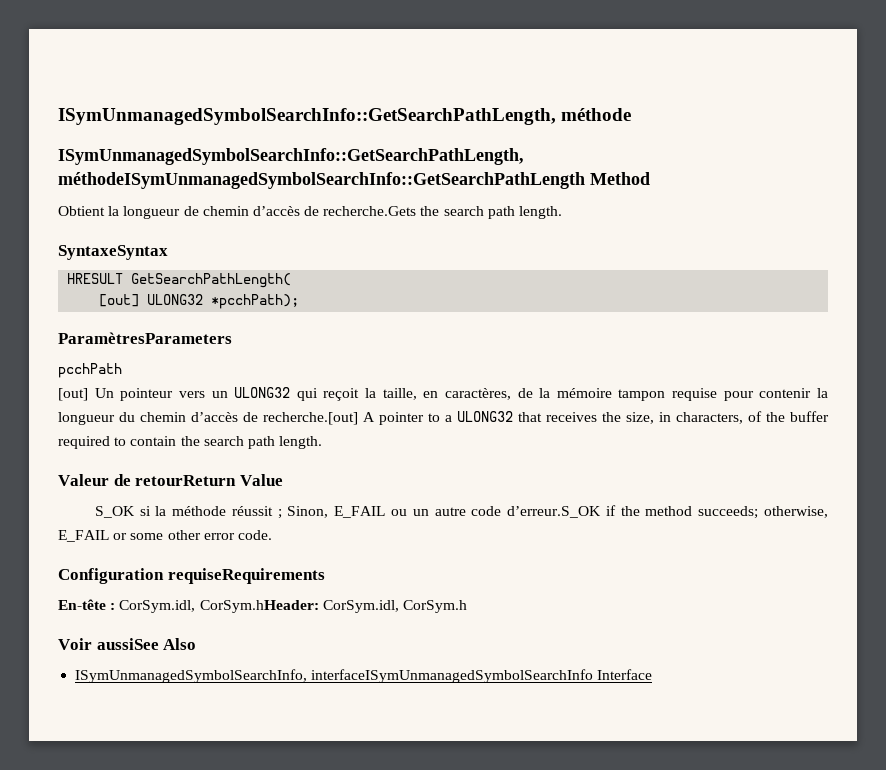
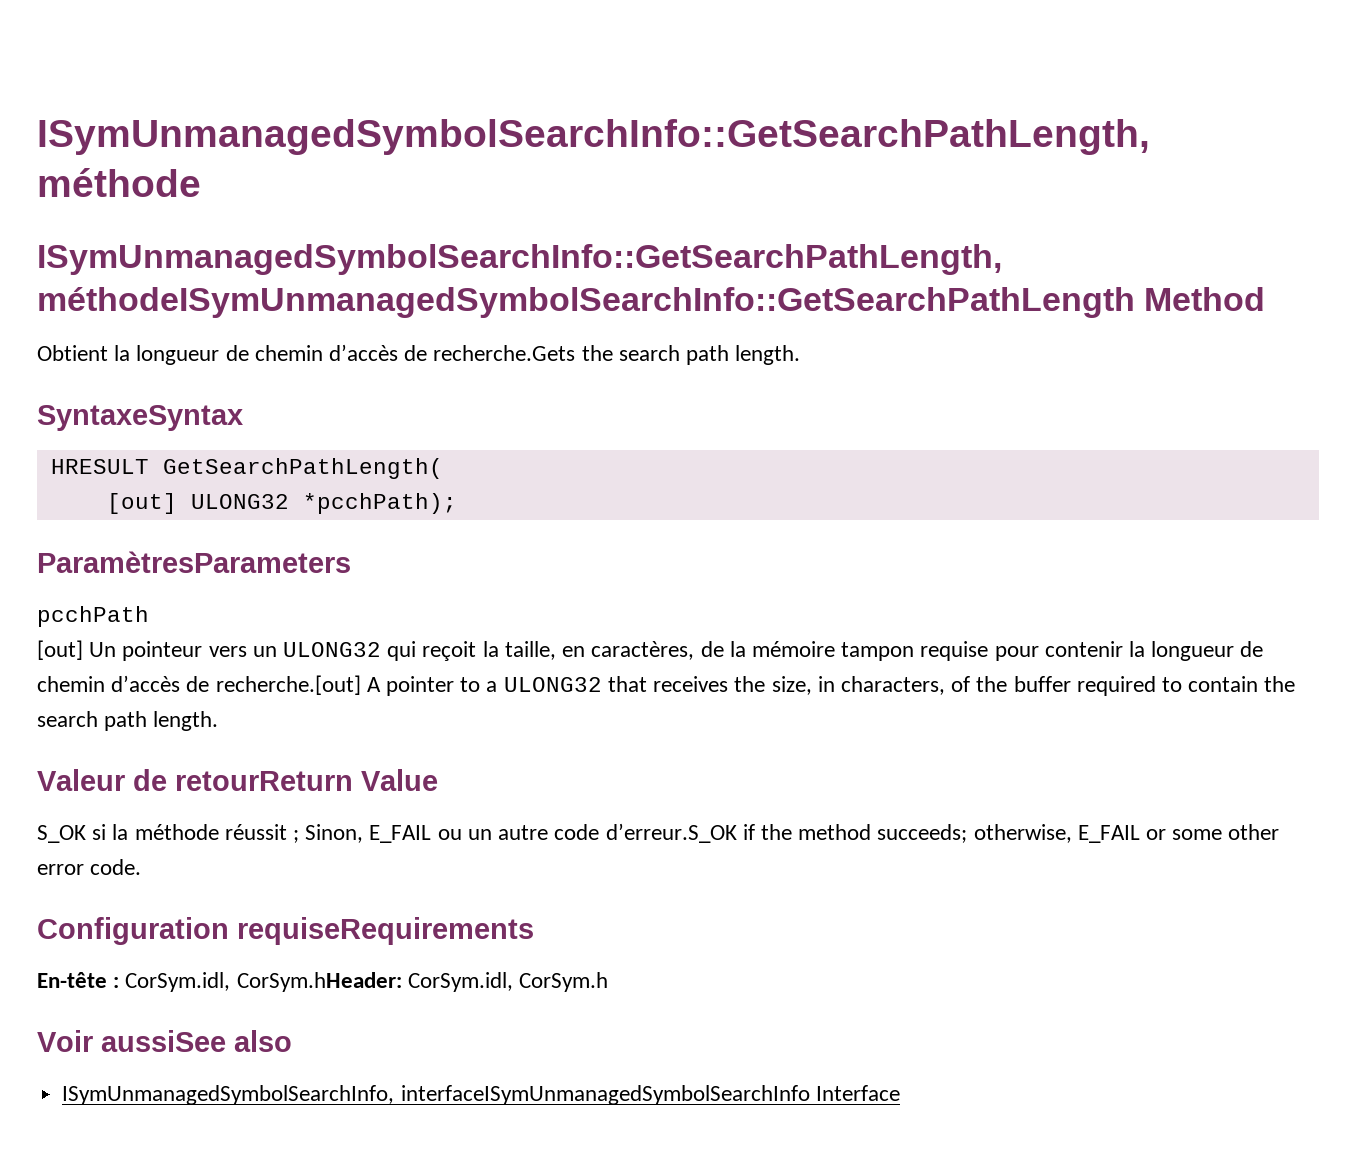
- [out] Un pointeur vers un ULONG32 qui reçoit la taille, en caractères, de la mémoire tampon requise pour contenir la longueur du chemin d’accès de recherche.[out] A pointer to a ULONG32 that receives the size, in characters, of the buffer required to contain the search path length.
+ [out] Un pointeur vers un ULONG32 qui reçoit la taille, en caractères, de la mémoire tampon requise pour contenir la longueur de chemin d’accès de recherche.[out] A pointer to a ULONG32 that receives the size, in characters, of the buffer required to contain the search path length.
- Voir aussiSee Also
+ Voir aussiSee also

